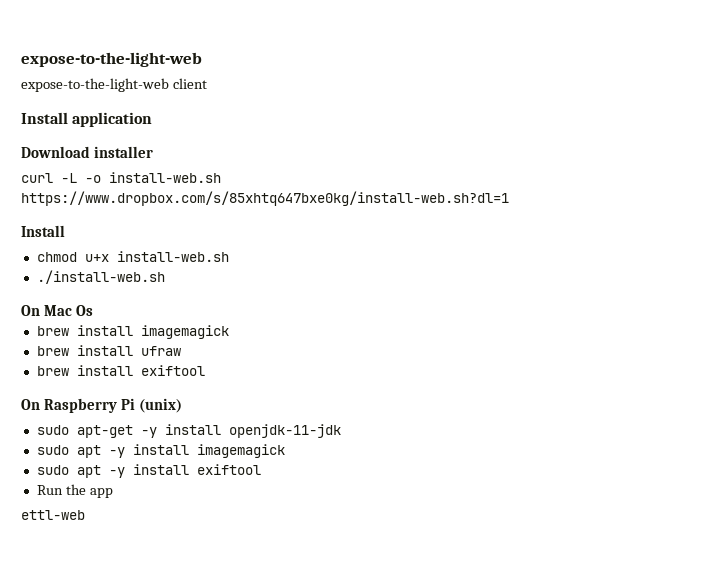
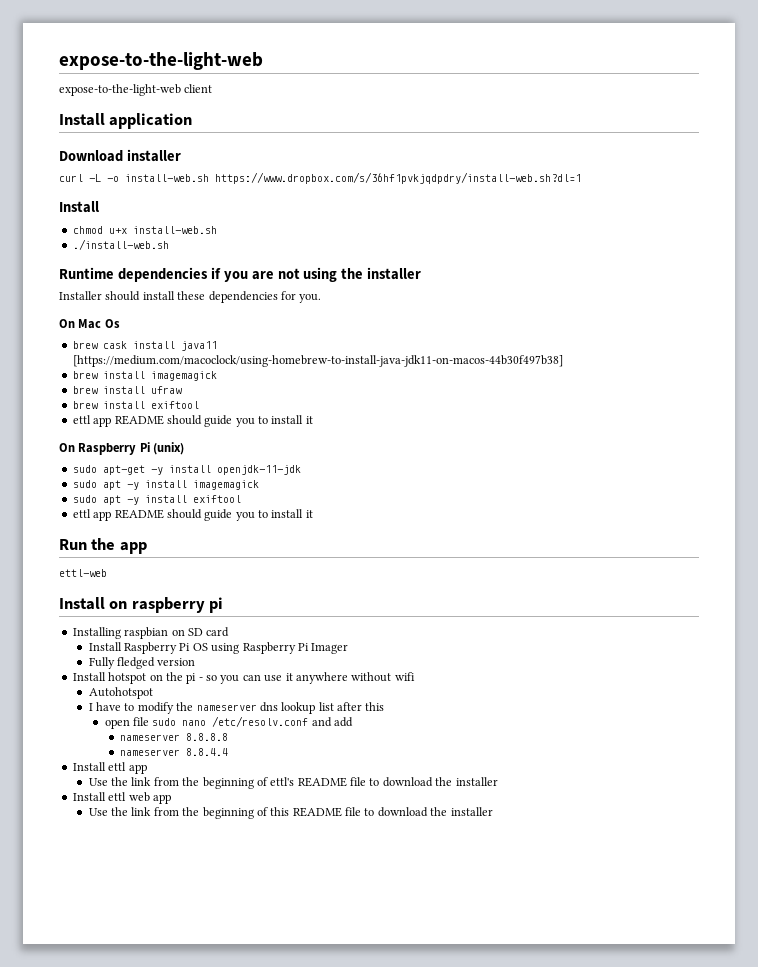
- curl -L -o install-web.sh https://www.dropbox.com/s/85xhtq647bxe0kg/install-web.sh?dl=1
+ curl -L -o install-web.sh https://www.dropbox.com/s/36hf1pvkjqdpdry/install-web.sh?dl=1
+ Runtime dependencies if you are not using the installer
+ Installer should install these dependencies for you.
  On Mac Os
+ brew cask install java11 [https://medium.com/macoclock/using-homebrew-to-install-java-jdk11-on-macos-44b30f497b38]
  brew install exiftool
+ ettl app README should guide you to install it
  sudo apt -y install exiftool
+ ettl app README should guide you to install it
  Run the app
  ettl-web
+ Install on raspberry pi
+ Installing raspbian on SD card
+ Install Raspberry Pi OS using Raspberry Pi Imager
+ Fully fledged version
+ Install hotspot on the pi - so you can use it anywhere without wifi
+ Autohotspot
+ I have to modify the nameserver dns lookup list after this
+ open file sudo nano /etc/resolv.conf and add
+ nameserver 8.8.8.8
+ nameserver 8.8.4.4
+ Install ettl app
+ Use the link from the beginning of ettl's README file to download the installer
+ Install ettl web app
+ Use the link from the beginning of this README file to download the installer

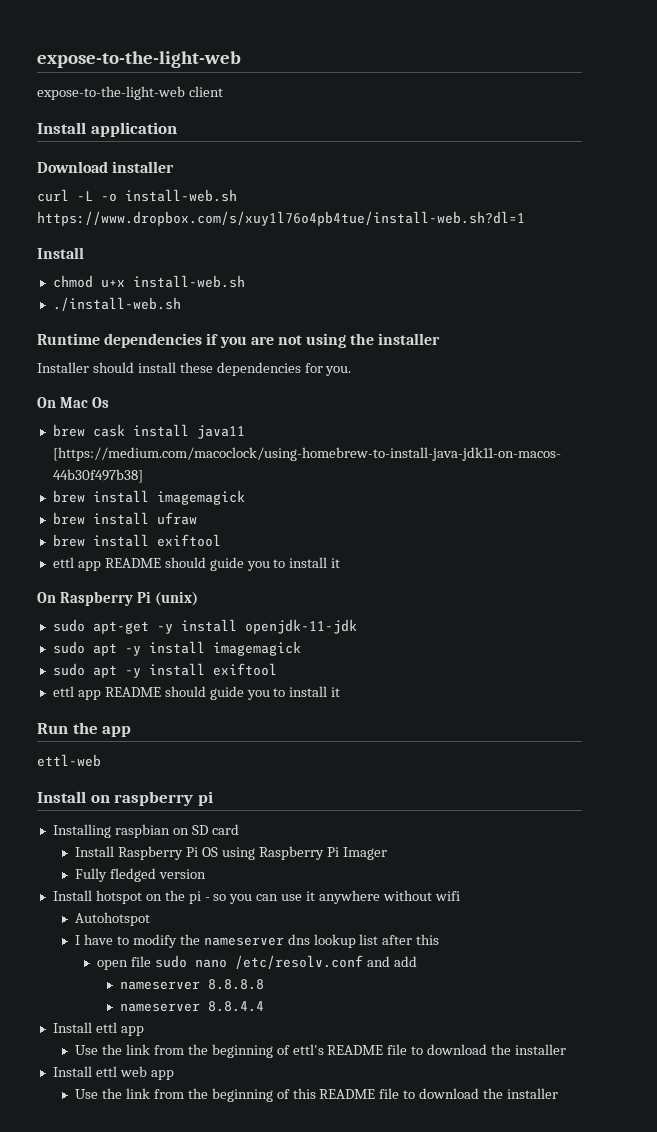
- curl -L -o install-web.sh https://www.dropbox.com/s/36hf1pvkjqdpdry/install-web.sh?dl=1
+ curl -L -o install-web.sh https://www.dropbox.com/s/xuy1l76o4pb4tue/install-web.sh?dl=1

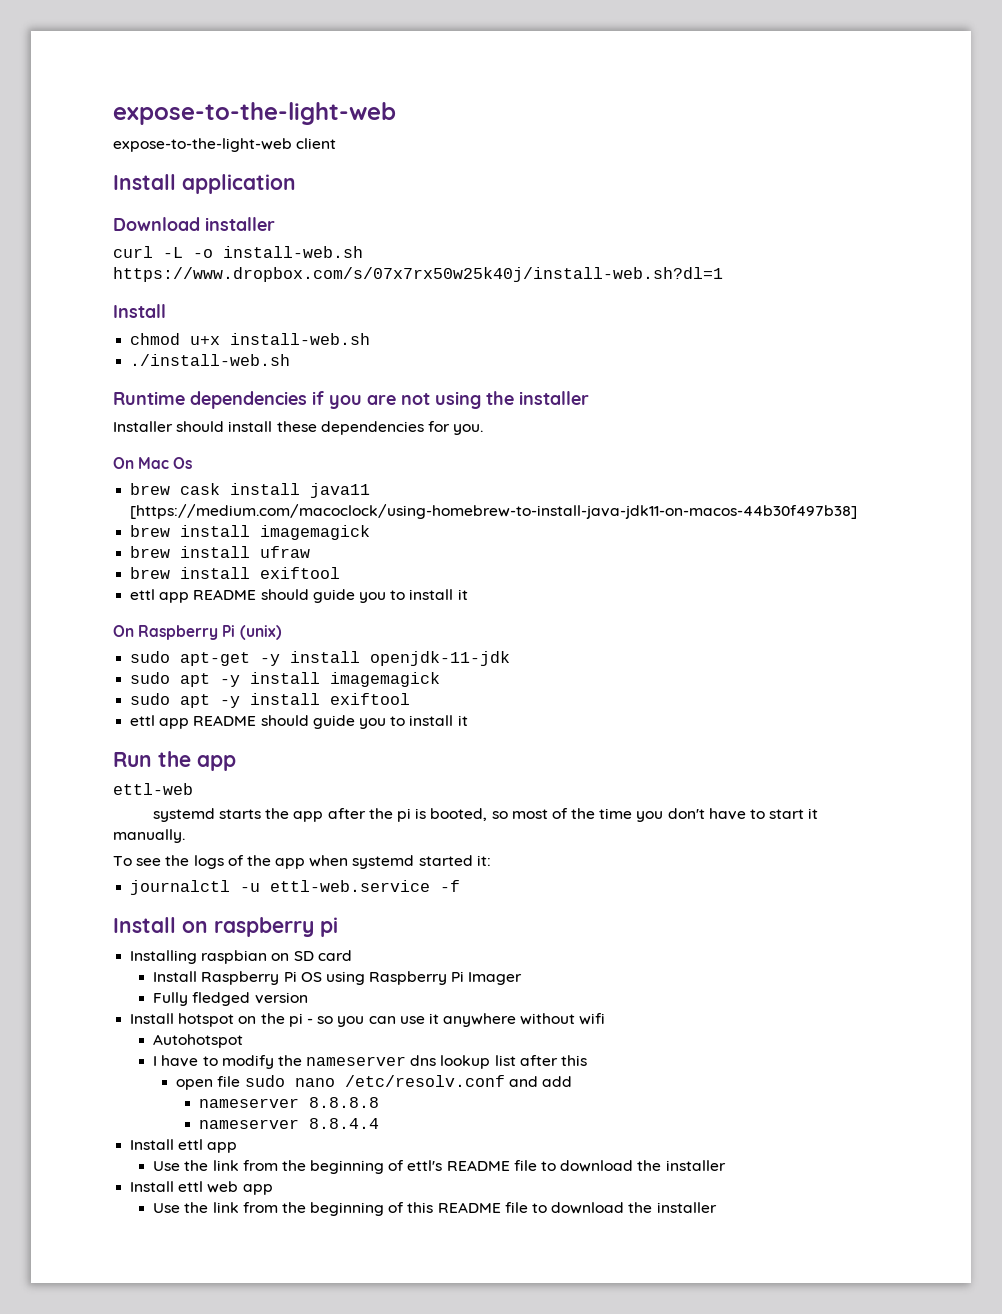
- curl -L -o install-web.sh https://www.dropbox.com/s/xuy1l76o4pb4tue/install-web.sh?dl=1
+ curl -L -o install-web.sh https://www.dropbox.com/s/07x7rx50w25k40j/install-web.sh?dl=1
+ systemd starts the app after the pi is booted, so most of the time you don't have to start it manually.
+ To see the logs of the app when systemd started it:
+ journalctl -u ettl-web.service -f

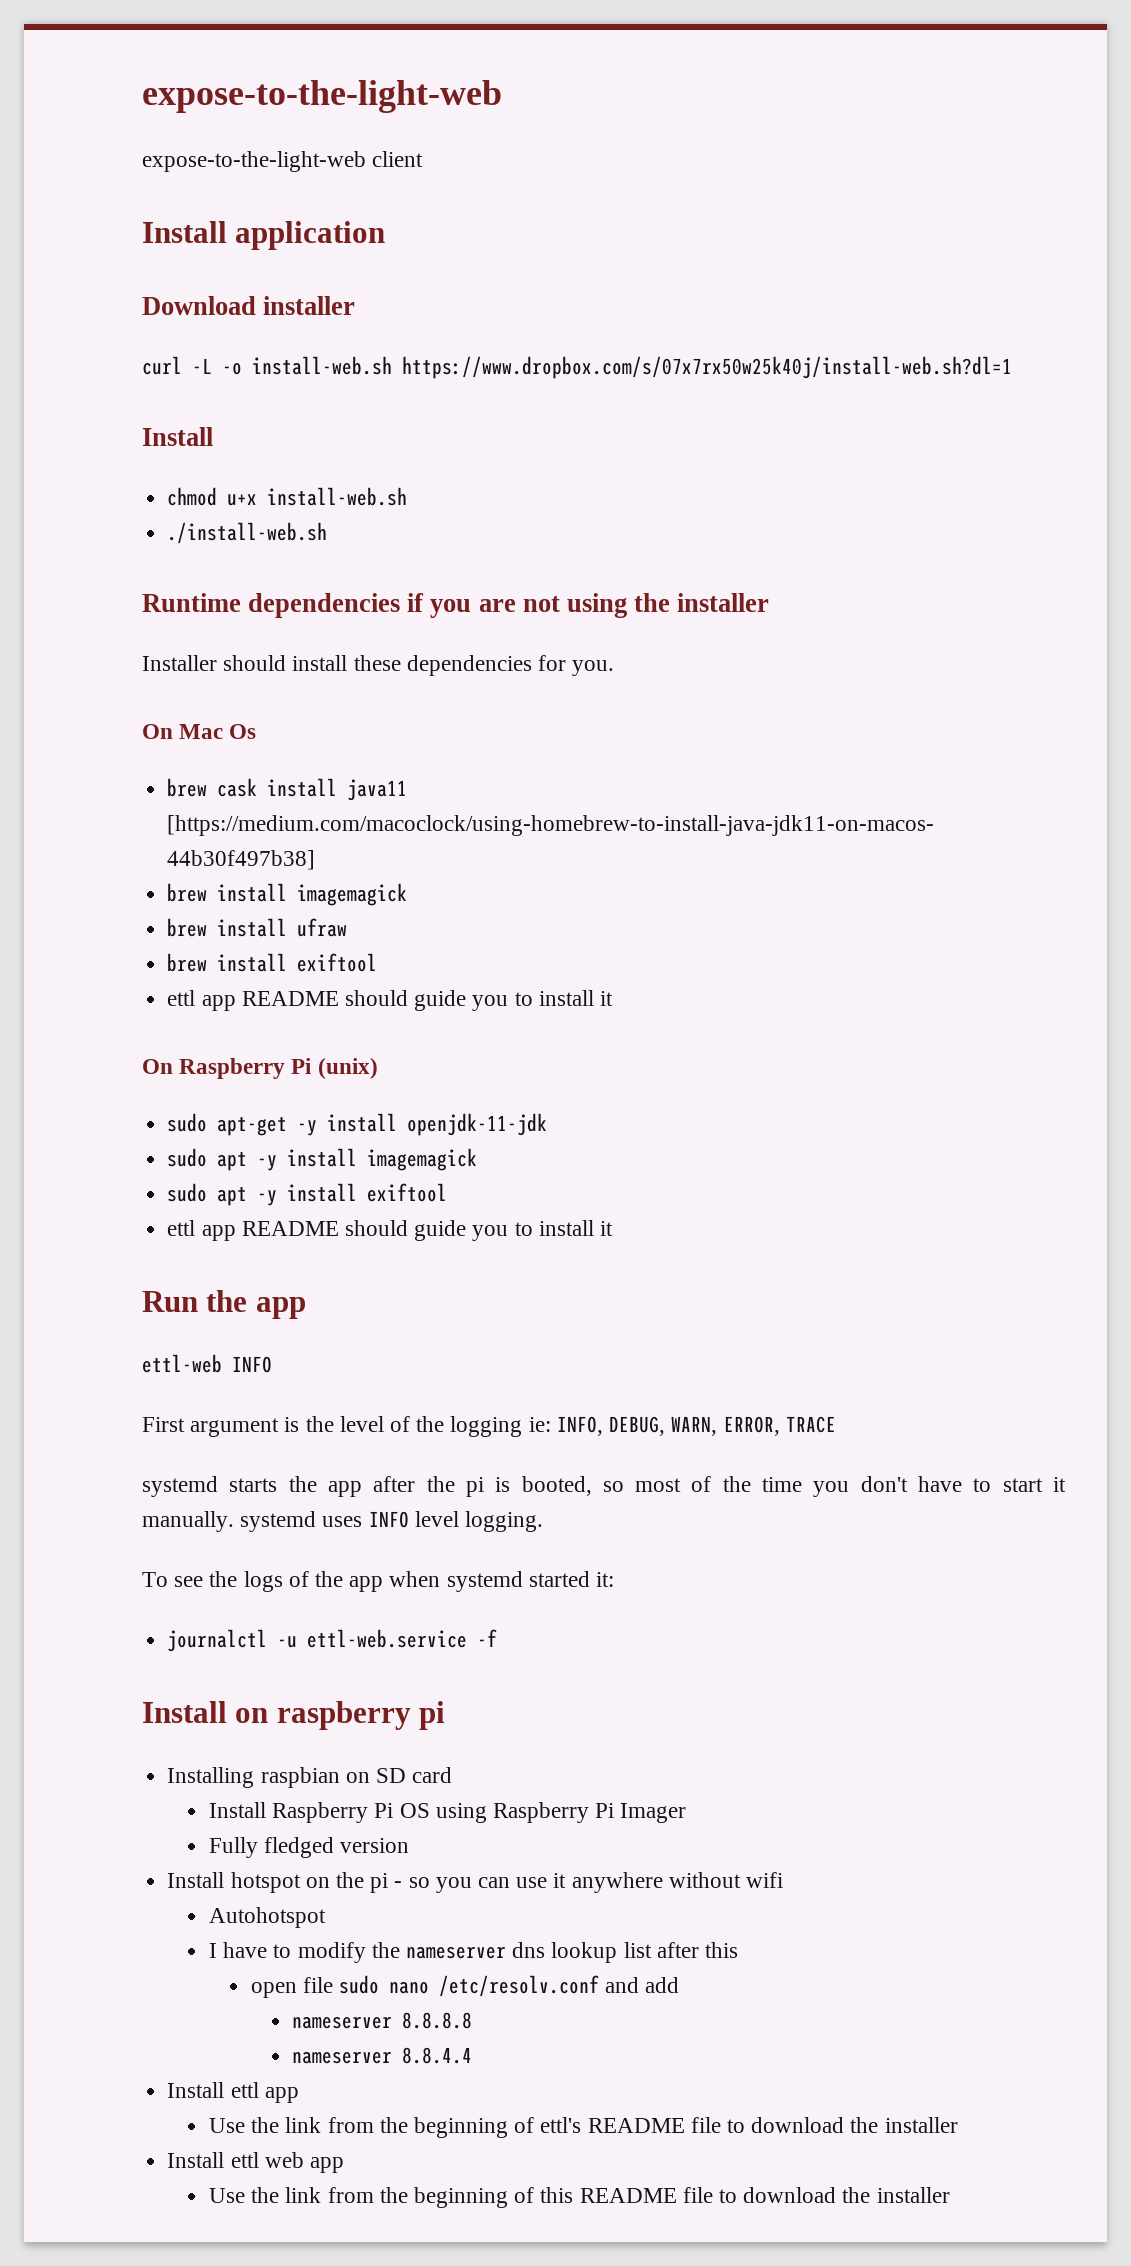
- ettl-web
+ ettl-web INFO
+ First argument is the level of the logging ie: INFO, DEBUG, WARN, ERROR, TRACE
- systemd starts the app after the pi is booted, so most of the time you don't have to start it manually.
+ systemd starts the app after the pi is booted, so most of the time you don't have to start it manually. systemd uses INFO level logging.

